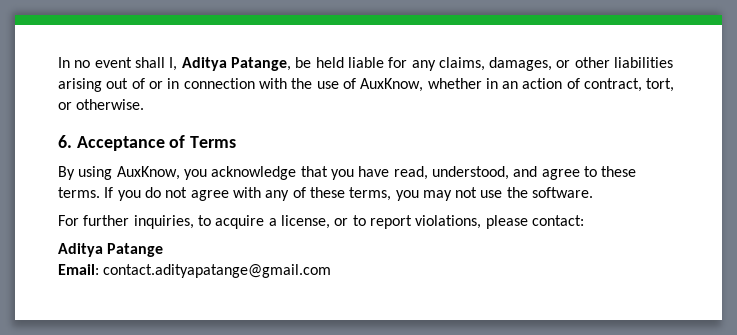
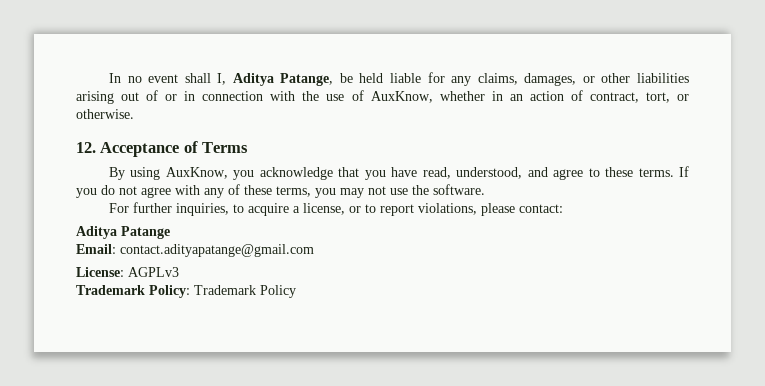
- 6. Acceptance of Terms
+ 12. Acceptance of Terms
+ License: AGPLv3
+ Trademark Policy: Trademark Policy

